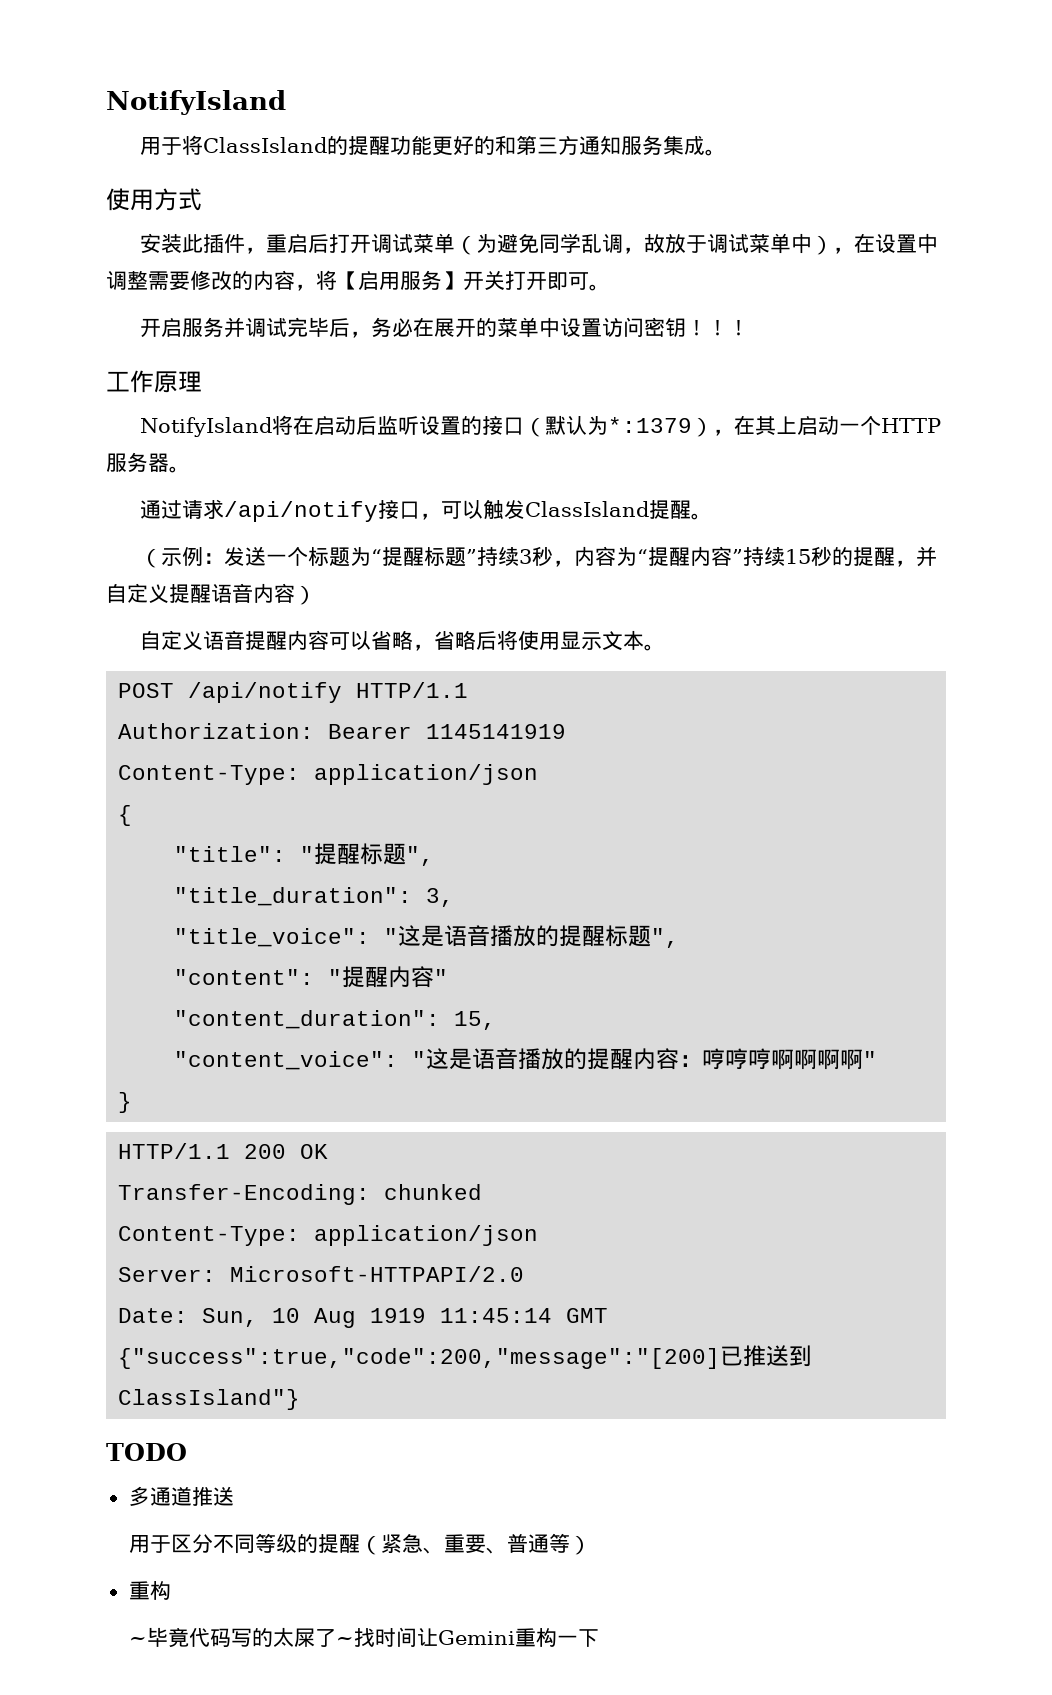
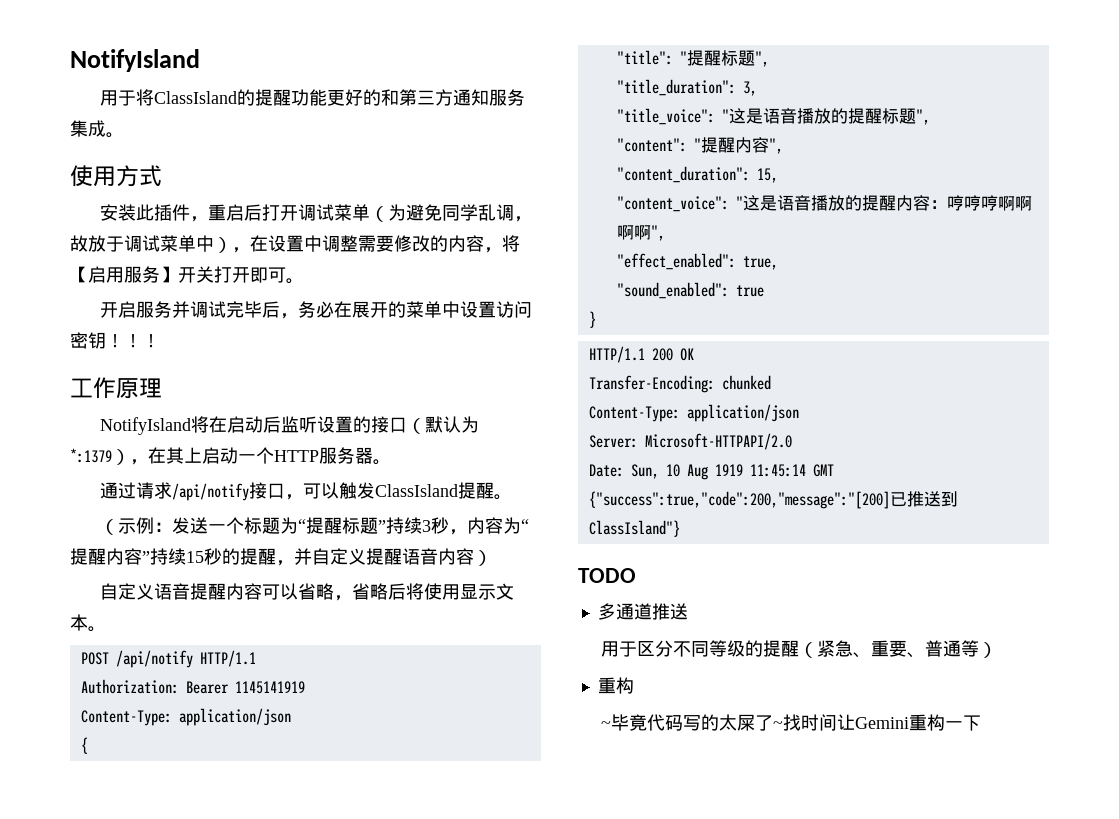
- "content": "提醒内容"
+ "content": "提醒内容",
- "content_voice": "这是语音播放的提醒内容：哼哼哼啊啊啊啊"
+ "content_voice": "这是语音播放的提醒内容：哼哼哼啊啊啊啊",
+ "effect_enabled": true,
+ "sound_enabled": true

